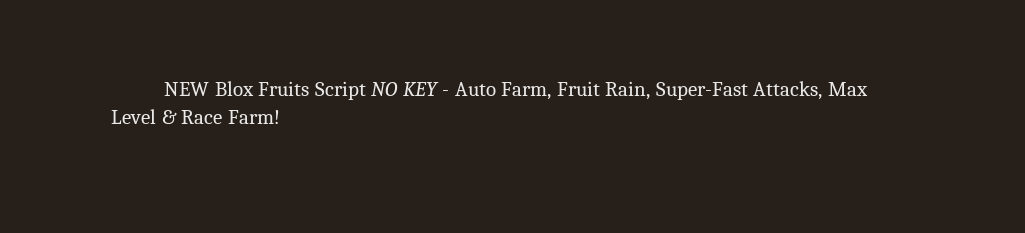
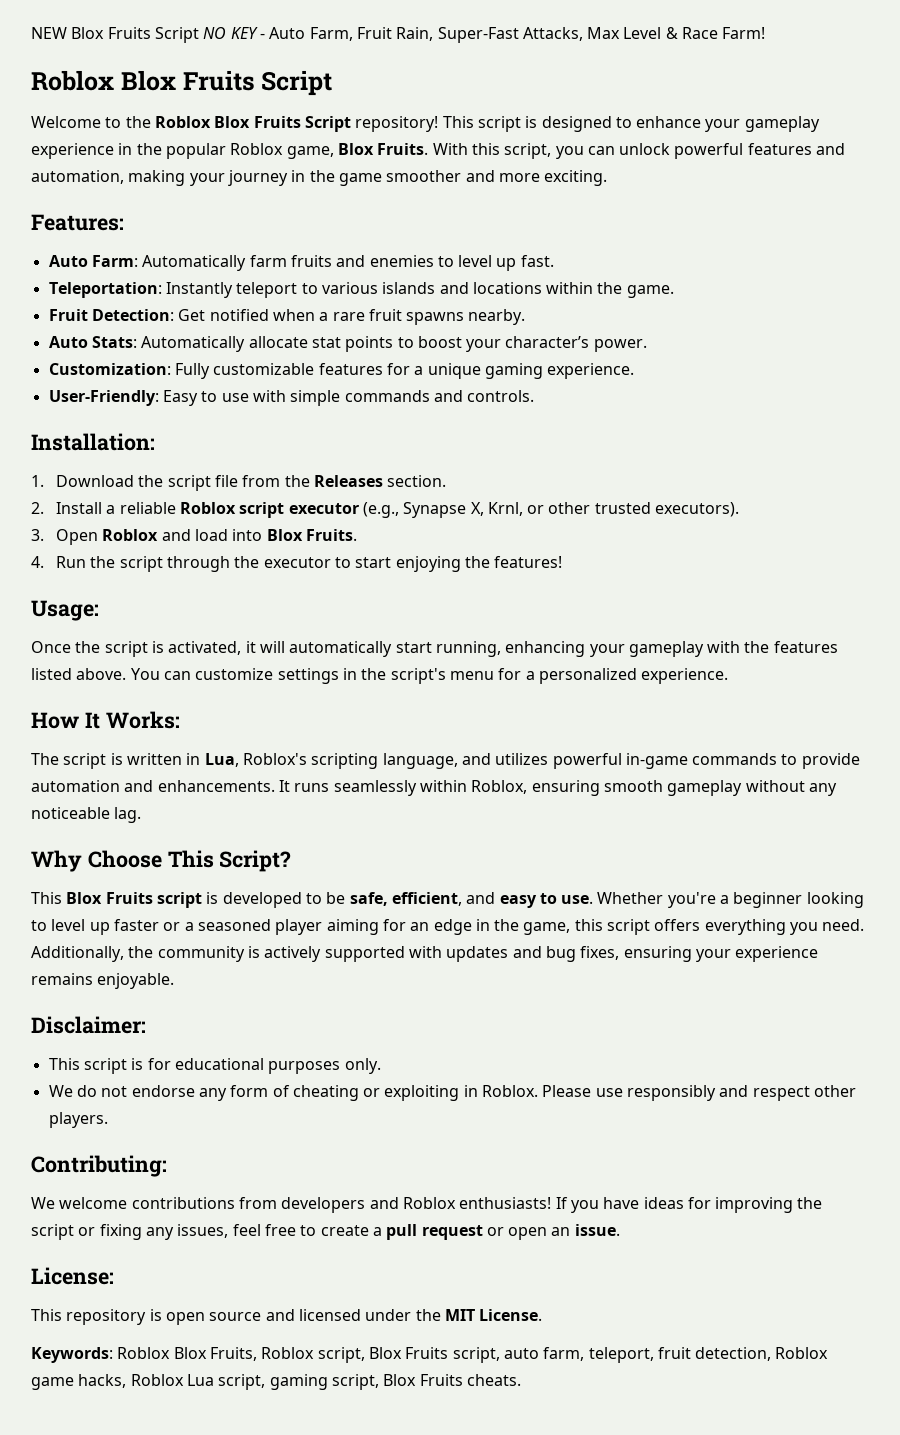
  NEW Blox Fruits Script NO KEY - Auto Farm, Fruit Rain, Super-Fast Attacks, Max Level & Race Farm!
+ Roblox Blox Fruits Script
+ Welcome to the Roblox Blox Fruits Script repository! This script is designed to enhance your gameplay experience in the popular Roblox game, Blox Fruits. With this script, you can unlock powerful features and automation, making your journey in the game smoother and more exciting.
+ Features:
+ Auto Farm: Automatically farm fruits and enemies to level up fast.
+ Teleportation: Instantly teleport to various islands and locations within the game.
+ Fruit Detection: Get notified when a rare fruit spawns nearby.
+ Auto Stats: Automatically allocate stat points to boost your character’s power.
+ Customization: Fully customizable features for a unique gaming experience.
+ User-Friendly: Easy to use with simple commands and controls.
+ Installation:
+ 1. Download the script file from the Releases section.
+ 2. Install a reliable Roblox script executor (e.g., Synapse X, Krnl, or other trusted executors).
+ 3. Open Roblox and load into Blox Fruits.
+ 4. Run the script through the executor to start enjoying the features!
+ Usage:
+ Once the script is activated, it will automatically start running, enhancing your gameplay with the features listed above. You can customize settings in the script's menu for a personalized experience.
+ How It Works:
+ The script is written in Lua, Roblox's scripting language, and utilizes powerful in-game commands to provide automation and enhancements. It runs seamlessly within Roblox, ensuring smooth gameplay without any noticeable lag.
+ Why Choose This Script?
+ This Blox Fruits script is developed to be safe, efficient, and easy to use. Whether you're a beginner looking to level up faster or a seasoned player aiming for an edge in the game, this script offers everything you need. Additionally, the community is actively supported with updates and bug fixes, ensuring your experience remains enjoyable.
+ Disclaimer:
+ This script is for educational purposes only.
+ We do not endorse any form of cheating or exploiting in Roblox. Please use responsibly and respect other players.
+ Contributing:
+ We welcome contributions from developers and Roblox enthusiasts! If you have ideas for improving the script or fixing any issues, feel free to create a pull request or open an issue.
+ License:
+ This repository is open source and licensed under the MIT License.
+ Keywords: Roblox Blox Fruits, Roblox script, Blox Fruits script, auto farm, teleport, fruit detection, Roblox game hacks, Roblox Lua script, gaming script, Blox Fruits cheats.

